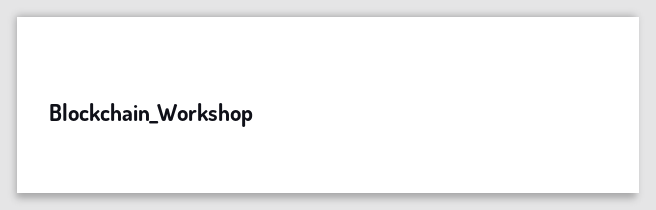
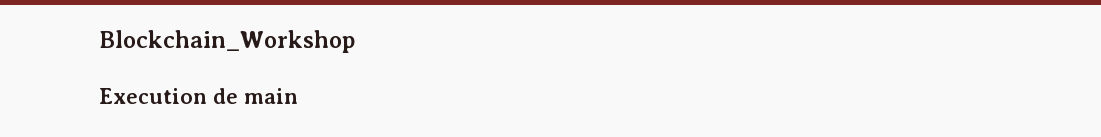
+ Execution de main

